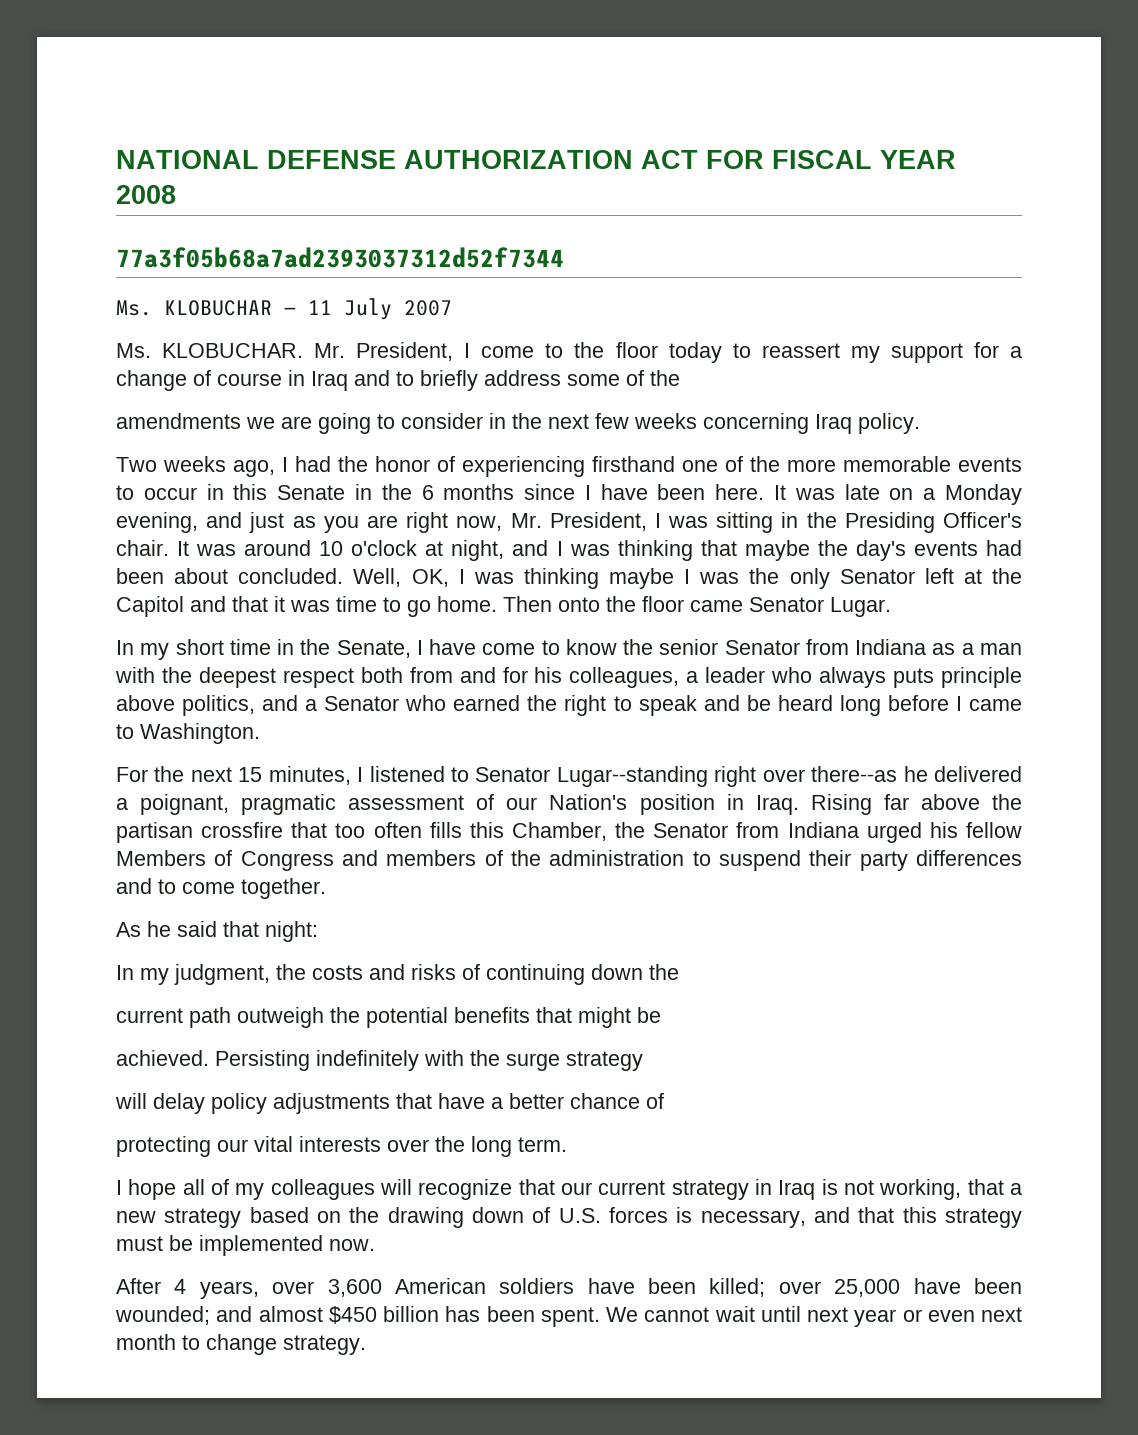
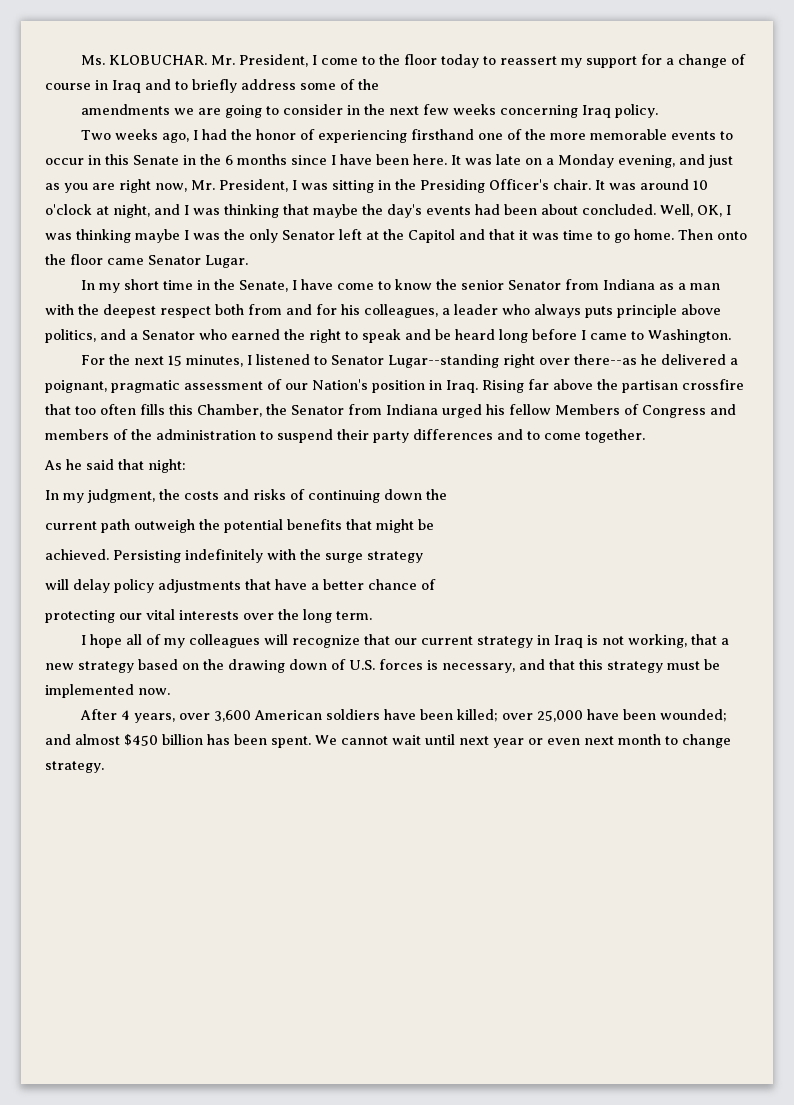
- NATIONAL DEFENSE AUTHORIZATION ACT FOR FISCAL YEAR 2008
- 77a3f05b68a7ad2393037312d52f7344
- Ms. KLOBUCHAR — 11 July 2007

